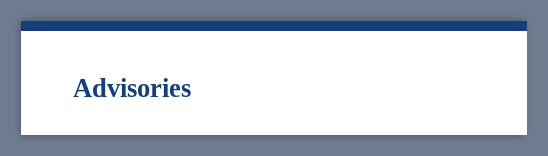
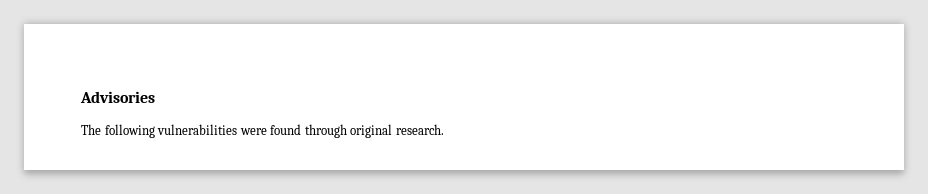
+ The following vulnerabilities were found through original research.

